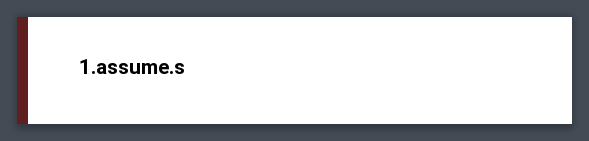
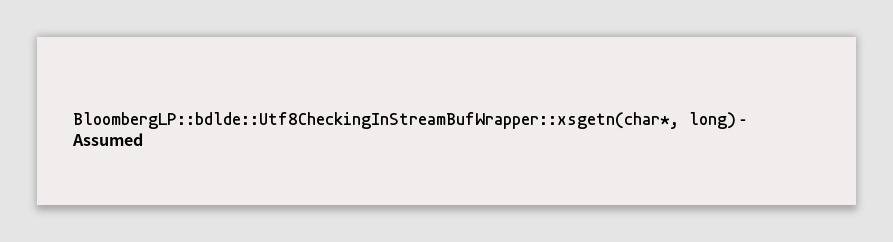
- 1.assume.s
+ BloombergLP::bdlde::Utf8CheckingInStreamBufWrapper::xsgetn(char*, long) - Assumed

